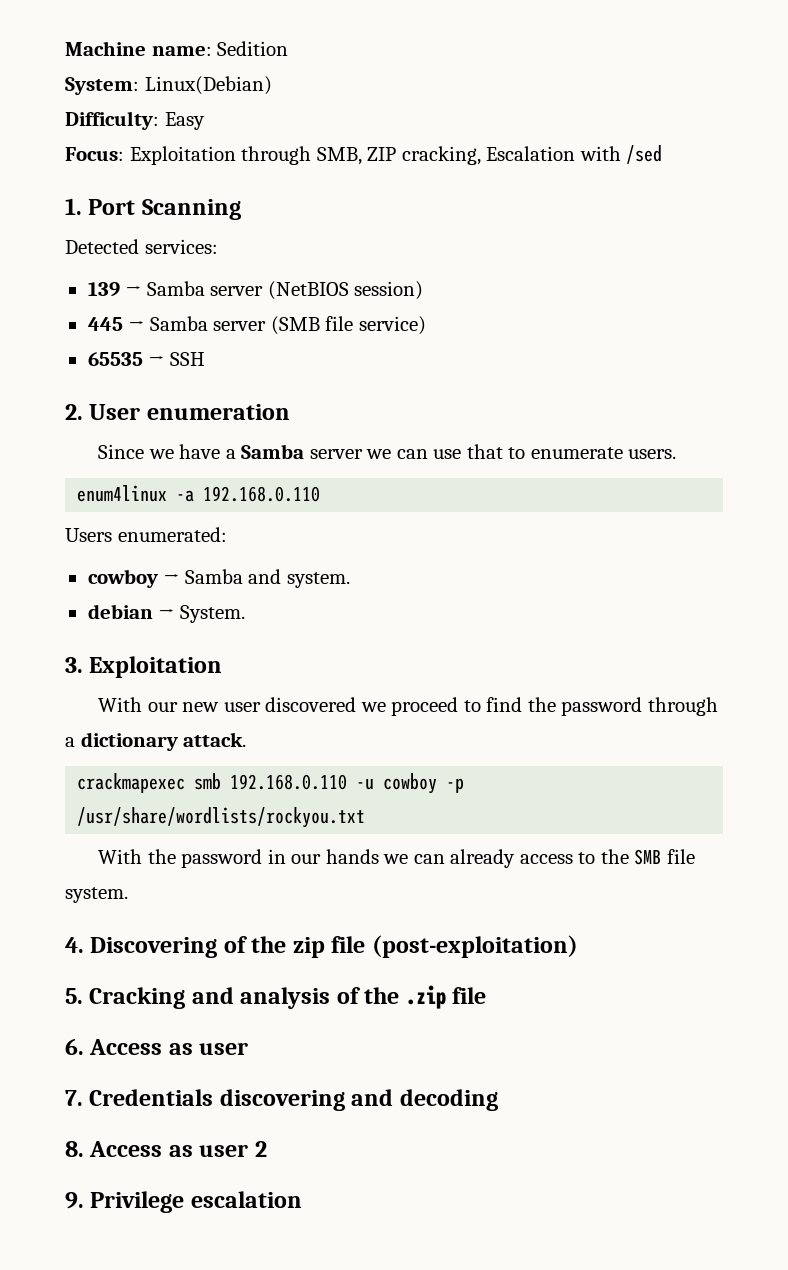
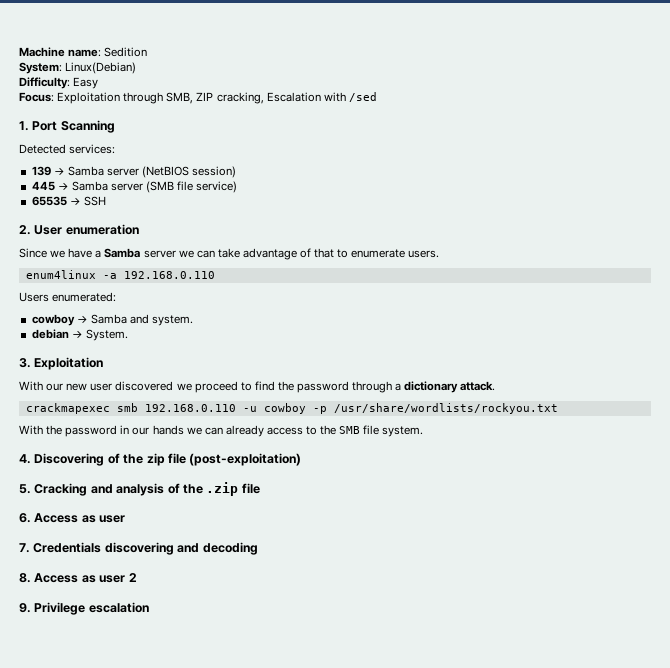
- Since we have a Samba server we can use that to enumerate users.
+ Since we have a Samba server we can take advantage of that to enumerate users.

